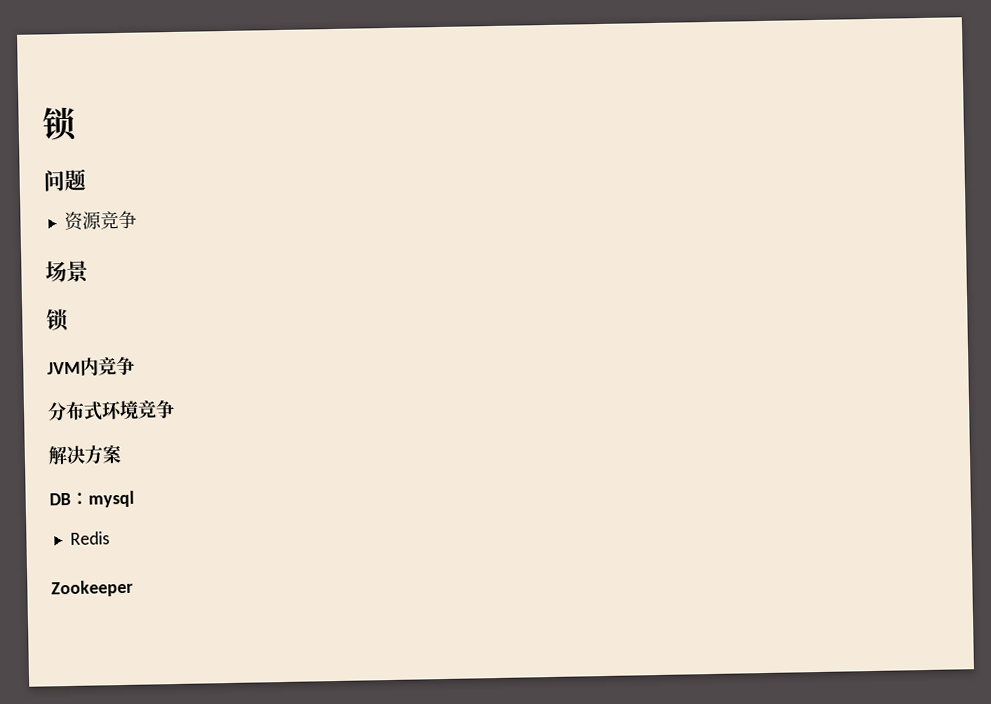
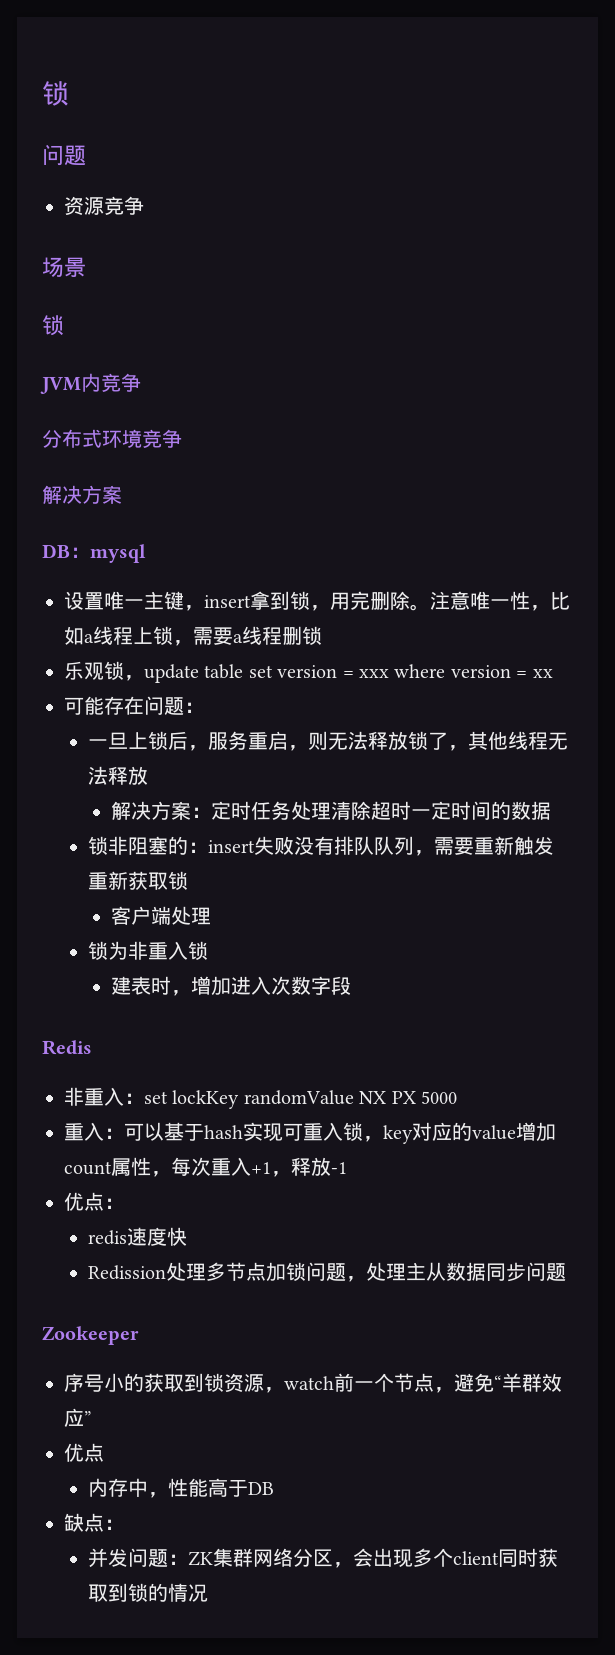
+ 设置唯一主键，insert拿到锁，用完删除。注意唯一性，比如a线程上锁，需要a线程删锁
+ 乐观锁，update table set version = xxx where version = xx
+ 可能存在问题：
+ 一旦上锁后，服务重启，则无法释放锁了，其他线程无法释放
+ 解决方案：定时任务处理清除超时一定时间的数据
+ 锁非阻塞的：insert失败没有排队队列，需要重新触发重新获取锁
+ 客户端处理
+ 锁为非重入锁
+ 建表时，增加进入次数字段
  Redis
+ 非重入：set lockKey randomValue NX PX 5000
+ 重入：可以基于hash实现可重入锁，key对应的value增加count属性，每次重入+1，释放-1
+ 优点：
+ redis速度快
+ Redission处理多节点加锁问题，处理主从数据同步问题
  Zookeeper
+ 序号小的获取到锁资源，watch前一个节点，避免“羊群效应”
+ 优点
+ 内存中，性能高于DB
+ 缺点：
+ 并发问题：ZK集群网络分区，会出现多个client同时获取到锁的情况

